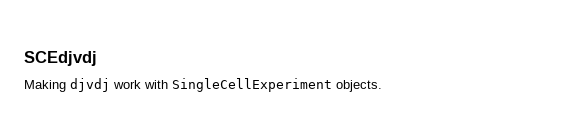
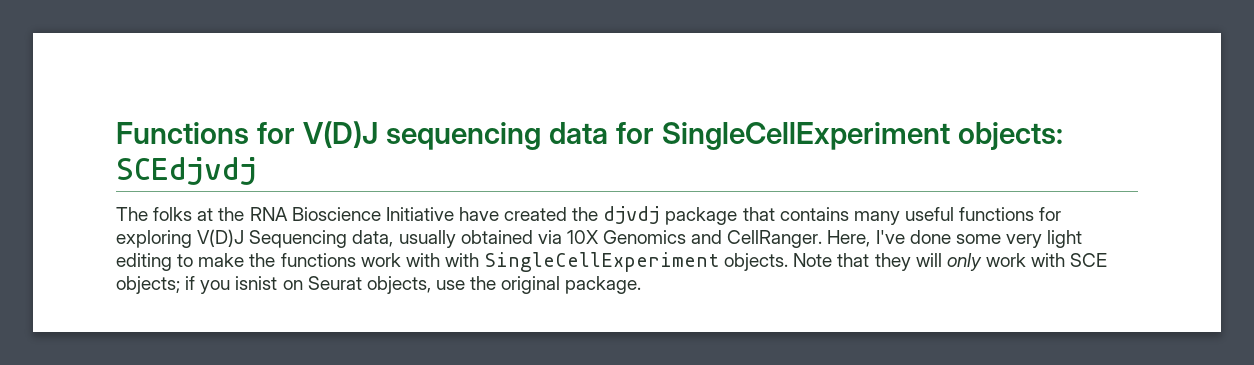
- SCEdjvdj
- Making djvdj work with SingleCellExperiment objects.
+ Functions for V(D)J sequencing data for SingleCellExperiment objects: SCEdjvdj
+ The folks at the RNA Bioscience Initiative have created the djvdj package that contains many useful functions for exploring V(D)J Sequencing data, usually obtained via 10X Genomics and CellRanger. Here, I've done some very light editing to make the functions work with with SingleCellExperiment objects.
+ Note that they will only work with SCE objects; if you isnist on Seurat objects, use the original package.

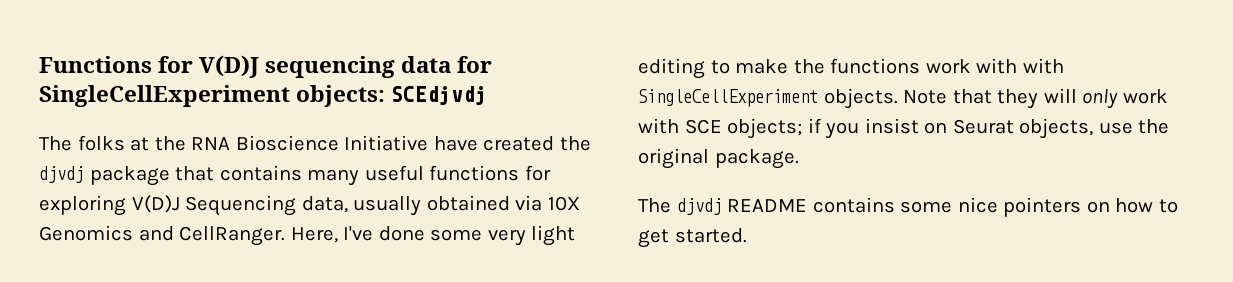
- Note that they will only work with SCE objects; if you isnist on Seurat objects, use the original package.
+ Note that they will only work with SCE objects; if you insist on Seurat objects, use the original package.
+ The djvdj README contains some nice pointers on how to get started.

